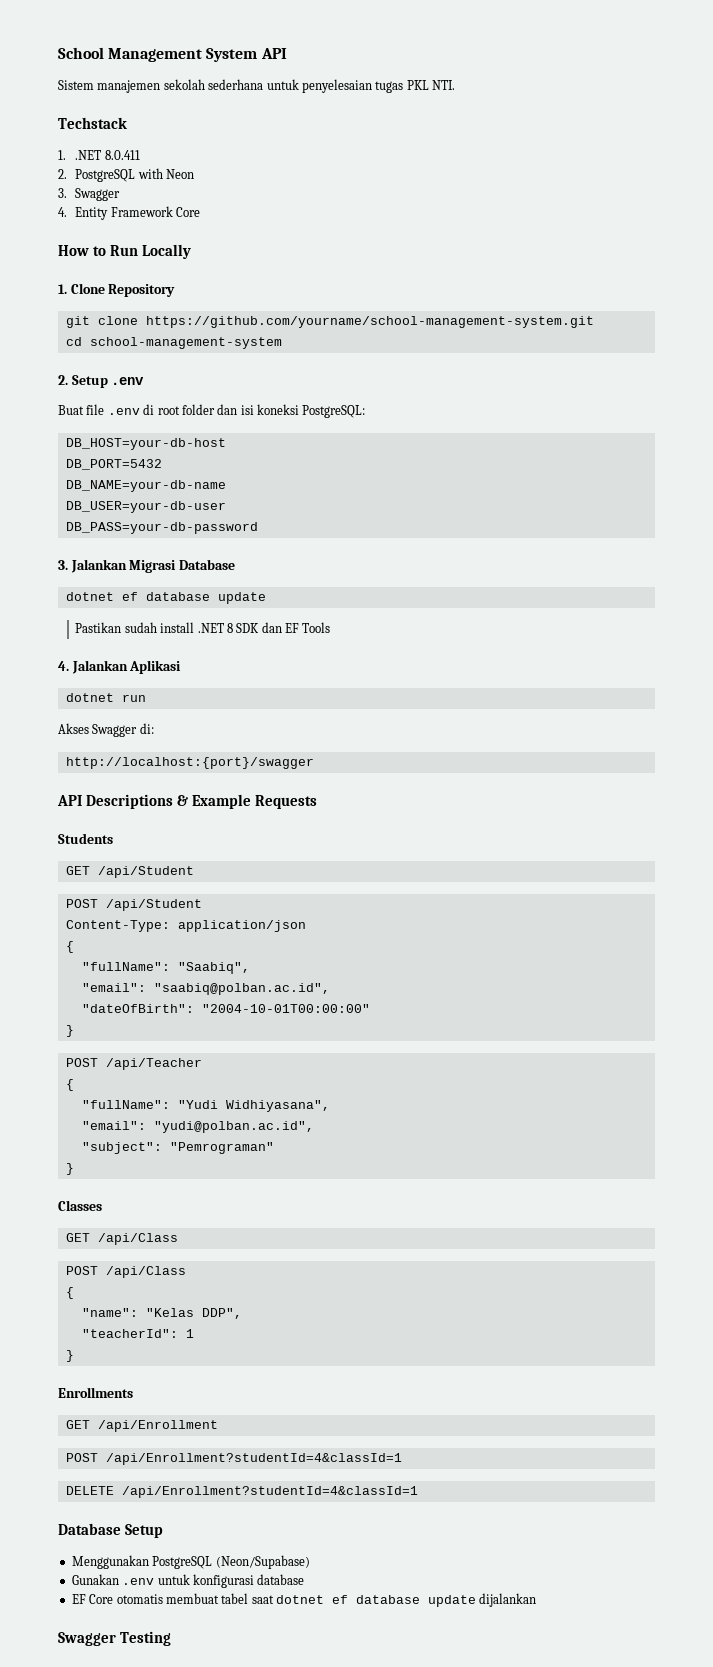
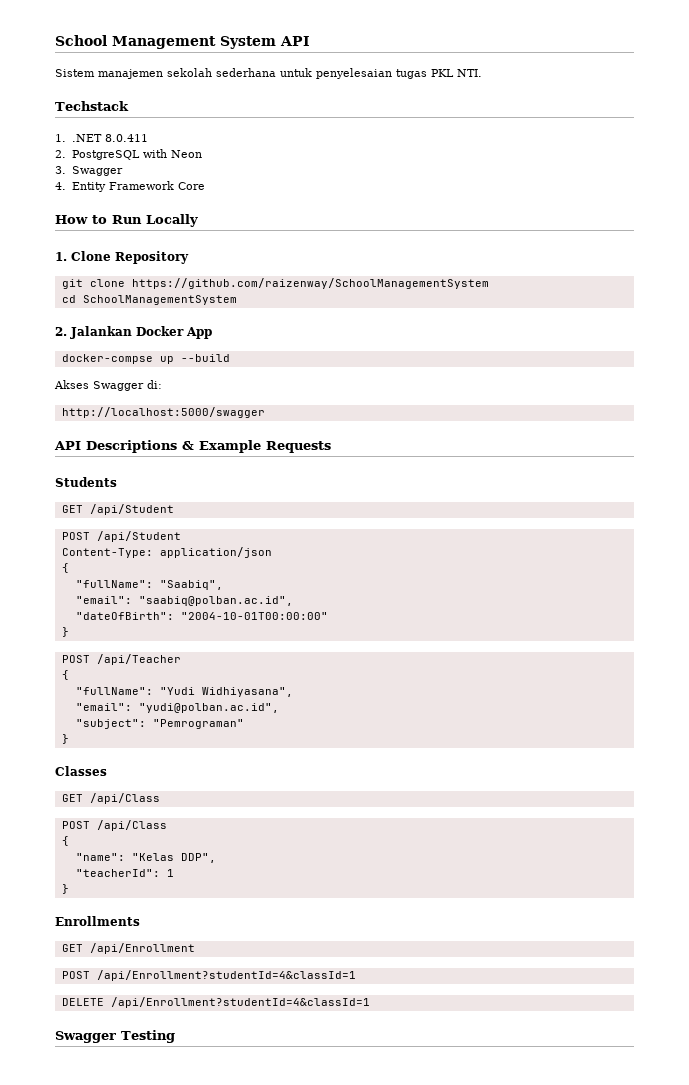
- git clone https://github.com/yourname/school-management-system.git
+ git clone https://github.com/raizenway/SchoolManagementSystem
- cd school-management-system
- 2. Setup .env
- Buat file .env di root folder dan isi koneksi PostgreSQL:
- DB_HOST=your-db-host
- DB_PORT=5432
- DB_NAME=your-db-name
- DB_USER=your-db-user
- DB_PASS=your-db-password
- 3. Jalankan Migrasi Database
- dotnet ef database update
- Pastikan sudah install .NET 8 SDK dan EF Tools
- 4. Jalankan Aplikasi
- dotnet run
+ cd SchoolManagementSystem
+ 2. Jalankan Docker App
+ docker-compse up --build
- http://localhost:{port}/swagger
+ http://localhost:5000/swagger
- Database Setup
- Menggunakan PostgreSQL (Neon/Supabase)
- Gunakan .env untuk konfigurasi database
- EF Core otomatis membuat tabel saat dotnet ef database update dijalankan

